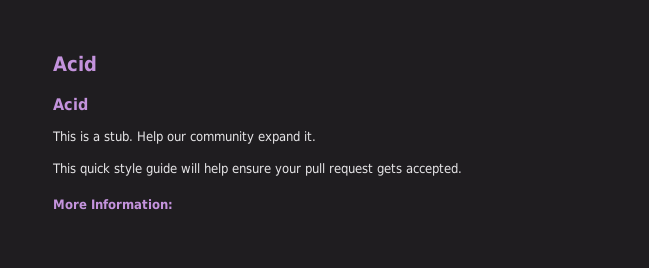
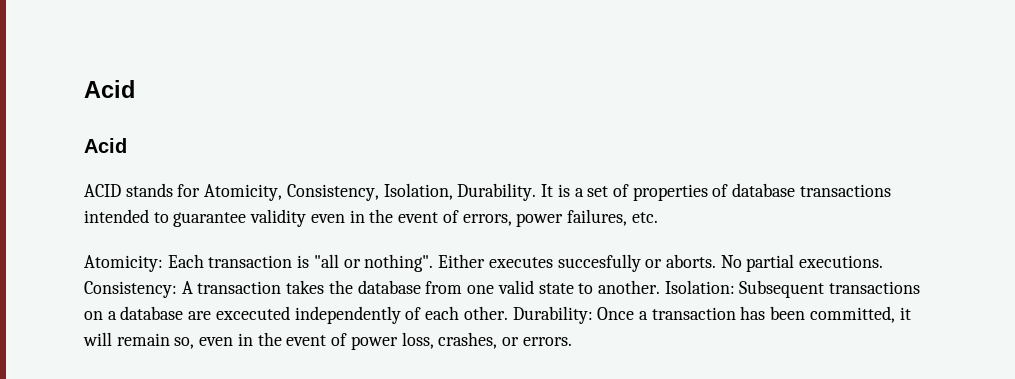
- This is a stub. Help our community expand it.
- This quick style guide will help ensure your pull request gets accepted.
- More Information:
+ ACID stands for Atomicity, Consistency, Isolation, Durability. It is a set of properties of database transactions intended to guarantee validity even in the event of errors, power failures, etc.
+ Atomicity: Each transaction is "all or nothing". Either executes succesfully or aborts. No partial executions. Consistency: A transaction takes the database from one valid state to another. Isolation: Subsequent transactions on a database are excecuted independently of each other. Durability: Once a transaction has been committed, it will remain so, even in the event of power loss, crashes, or errors.

